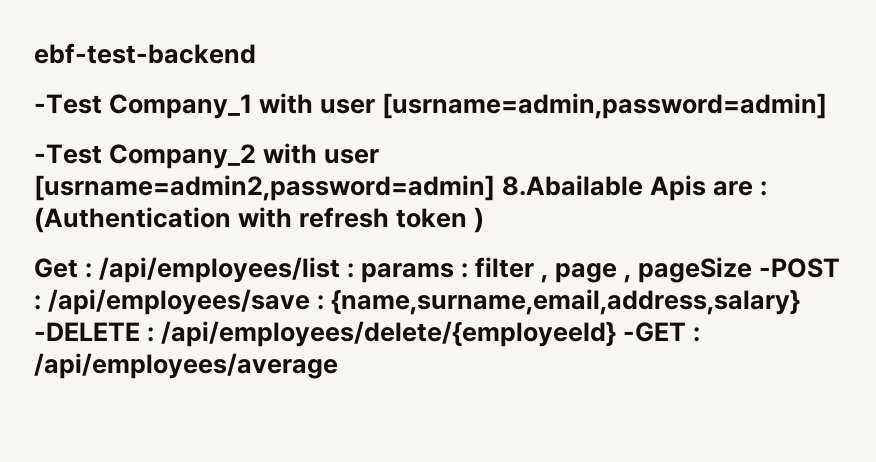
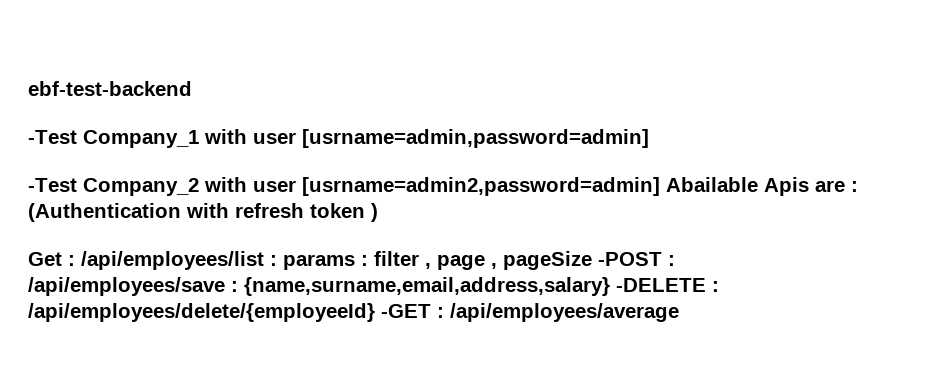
- -Test Company_2 with user [usrname=admin2,password=admin] 8.Abailable Apis are : (Authentication with refresh token )
+ -Test Company_2 with user [usrname=admin2,password=admin] Abailable Apis are : (Authentication with refresh token )

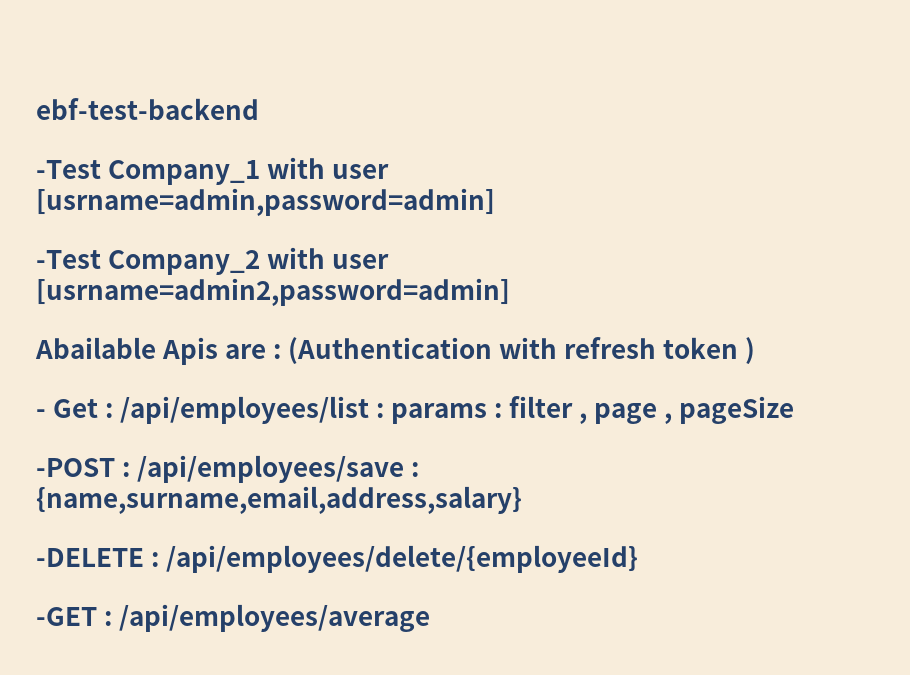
- -Test Company_2 with user [usrname=admin2,password=admin] Abailable Apis are : (Authentication with refresh token )
+ -Test Company_2 with user [usrname=admin2,password=admin]
+ Abailable Apis are : (Authentication with refresh token )
- Get : /api/employees/list : params : filter , page , pageSize -POST : /api/employees/save : {name,surname,email,address,salary} -DELETE : /api/employees/delete/{employeeId} -GET : /api/employees/average
+ - Get : /api/employees/list : params : filter , page , pageSize
+ -POST : /api/employees/save : {name,surname,email,address,salary}
+ -DELETE : /api/employees/delete/{employeeId}
+ -GET : /api/employees/average

